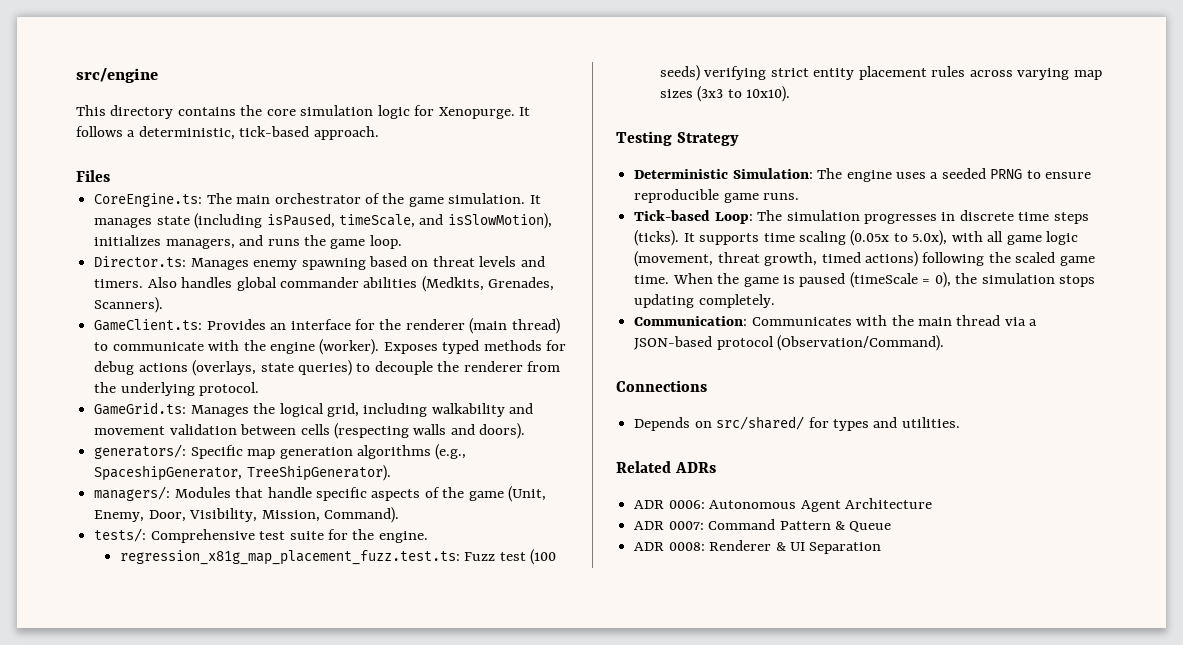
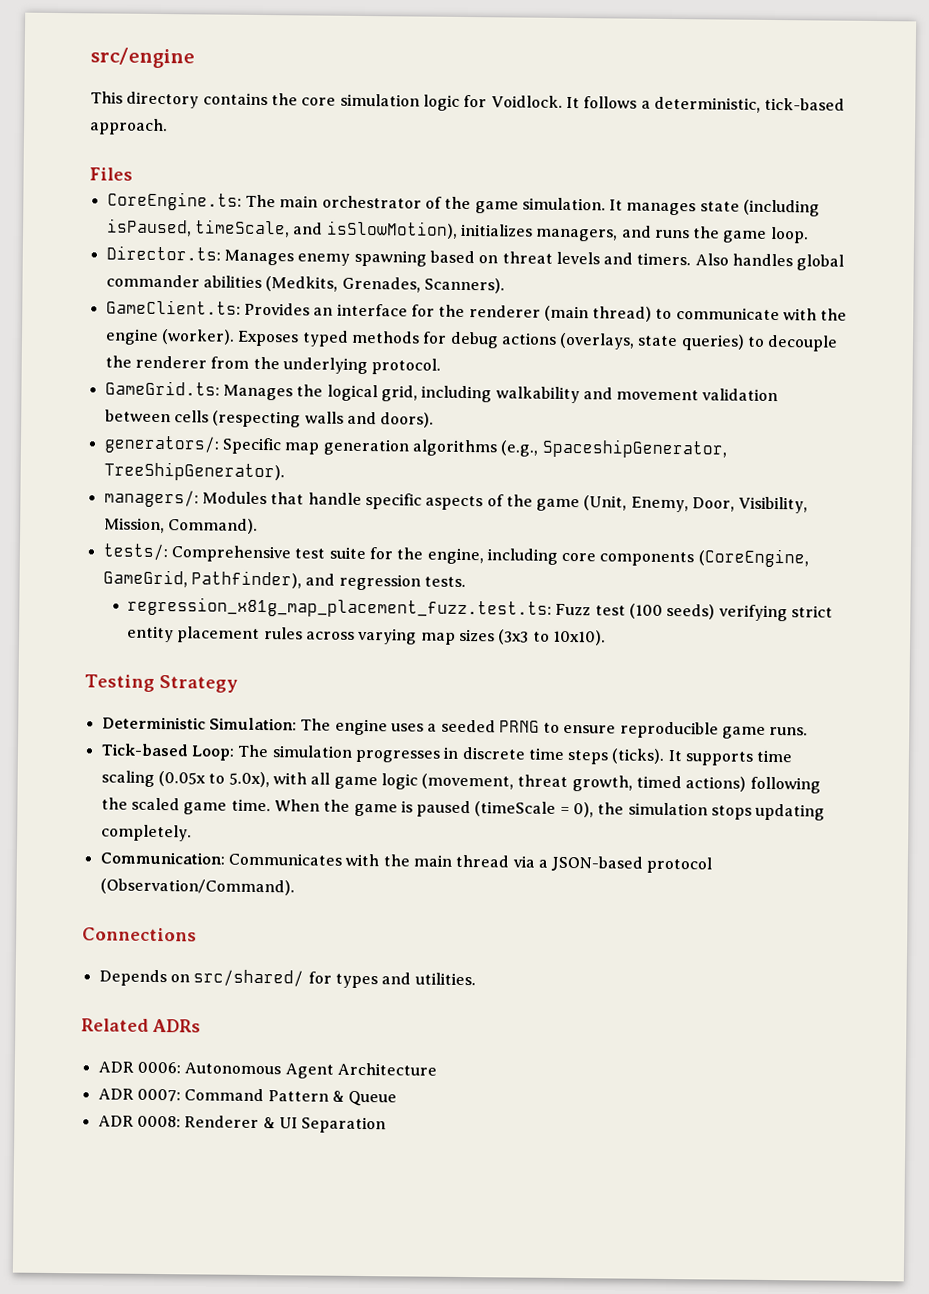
- This directory contains the core simulation logic for Xenopurge.
+ This directory contains the core simulation logic for Voidlock.
- tests/: Comprehensive test suite for the engine.
+ tests/: Comprehensive test suite for the engine, including core components (CoreEngine, GameGrid, Pathfinder), and regression tests.

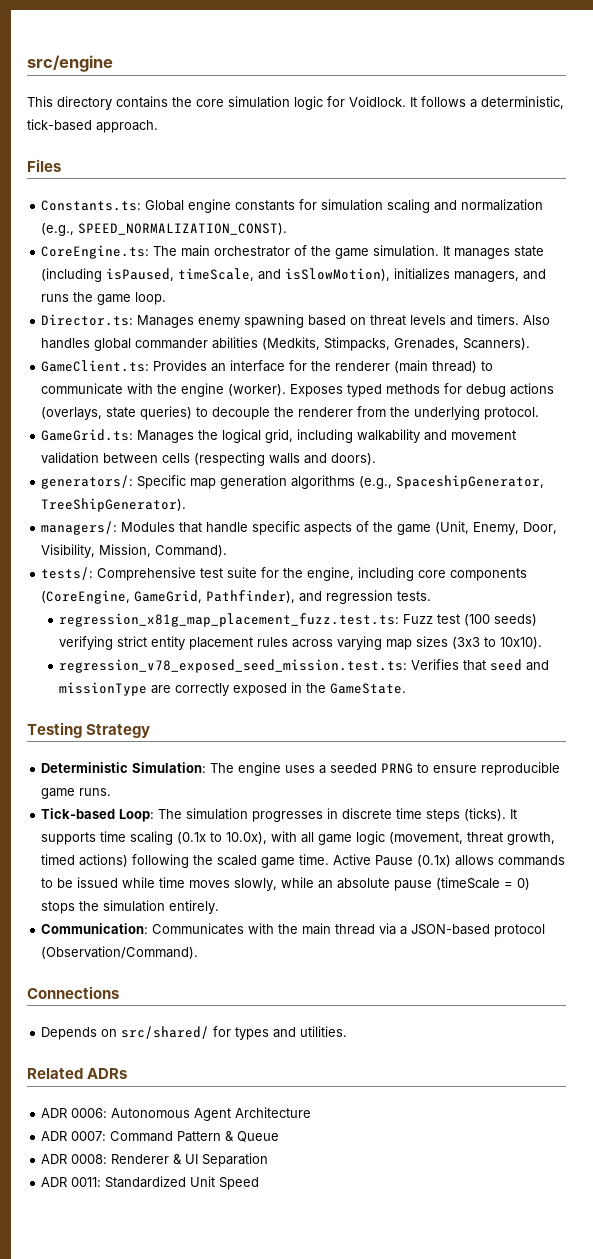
+ Constants.ts: Global engine constants for simulation scaling and normalization (e.g., SPEED_NORMALIZATION_CONST).
- Also handles global commander abilities (Medkits, Grenades, Scanners).
+ Also handles global commander abilities (Medkits, Stimpacks, Grenades, Scanners).
+ regression_v78_exposed_seed_mission.test.ts: Verifies that seed and missionType are correctly exposed in the GameState.
- It supports time scaling (0.05x to 5.0x), with all game logic (movement, threat growth, timed actions) following the scaled game time.
+ It supports time scaling (0.1x to 10.0x), with all game logic (movement, threat growth, timed actions) following the scaled game time.
- When the game is paused (timeScale = 0), the simulation stops updating completely.
+ Active Pause (0.1x) allows commands to be issued while time moves slowly, while an absolute pause (timeScale = 0) stops the simulation entirely.
+ ADR 0011: Standardized Unit Speed

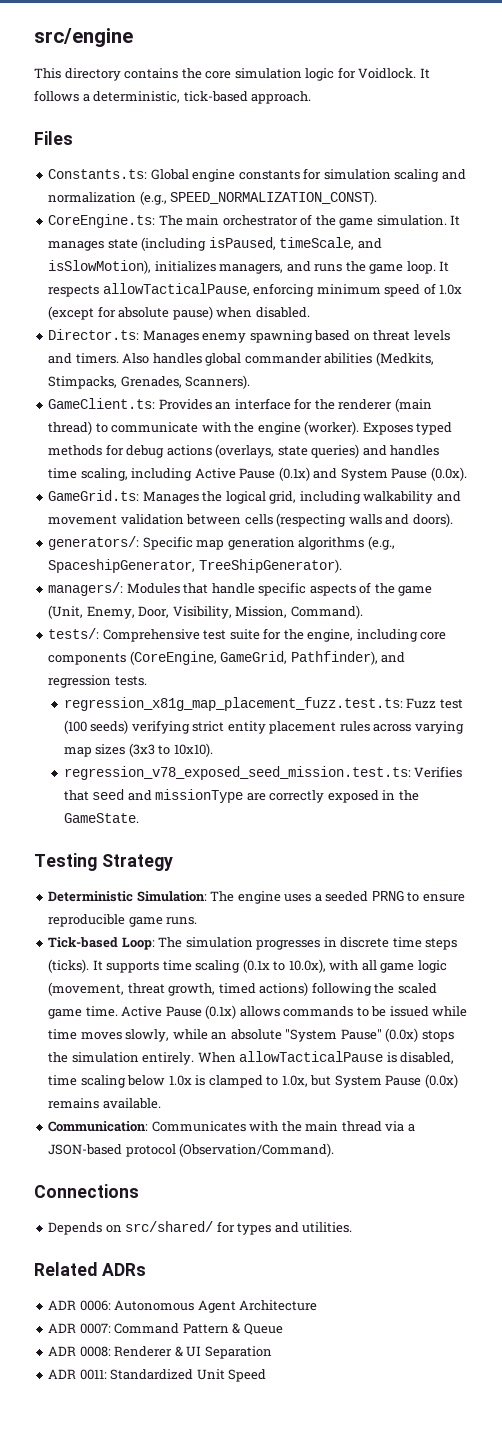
+ It respects allowTacticalPause, enforcing minimum speed of 1.0x (except for absolute pause) when disabled.
- Exposes typed methods for debug actions (overlays, state queries) to decouple the renderer from the underlying protocol.
+ Exposes typed methods for debug actions (overlays, state queries) and handles time scaling, including Active Pause (0.1x) and System Pause (0.0x).
- Active Pause (0.1x) allows commands to be issued while time moves slowly, while an absolute pause (timeScale = 0) stops the simulation entirely.
+ Active Pause (0.1x) allows commands to be issued while time moves slowly, while an absolute "System Pause" (0.0x) stops the simulation entirely. When allowTacticalPause is disabled, time scaling below 1.0x is clamped to 1.0x, but System Pause (0.0x) remains available.

